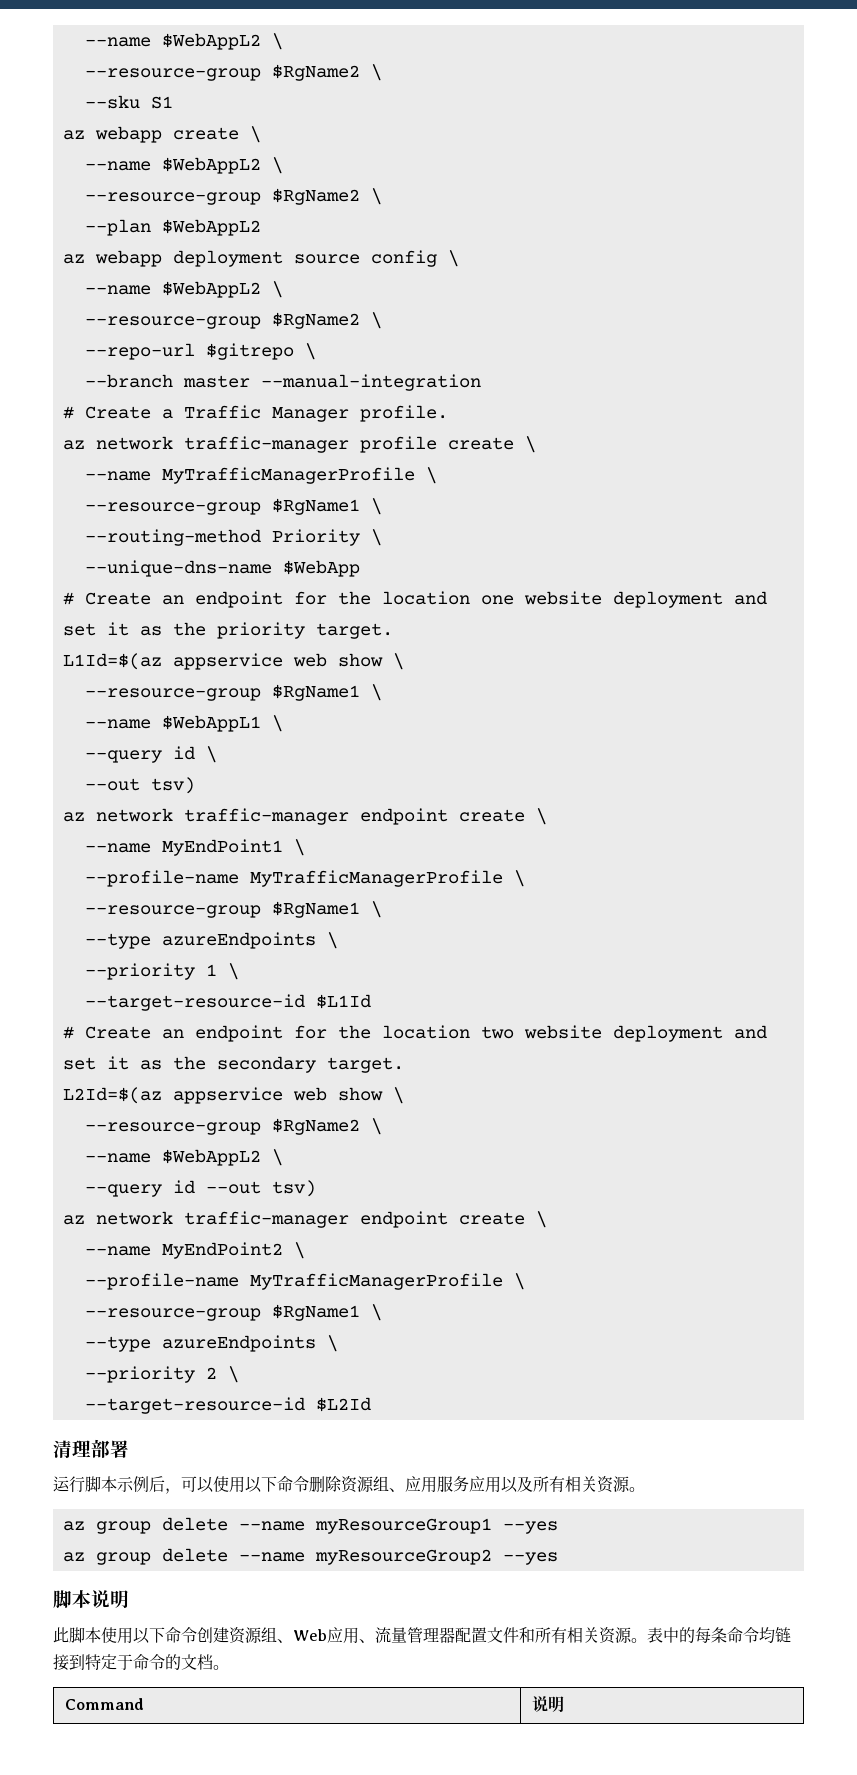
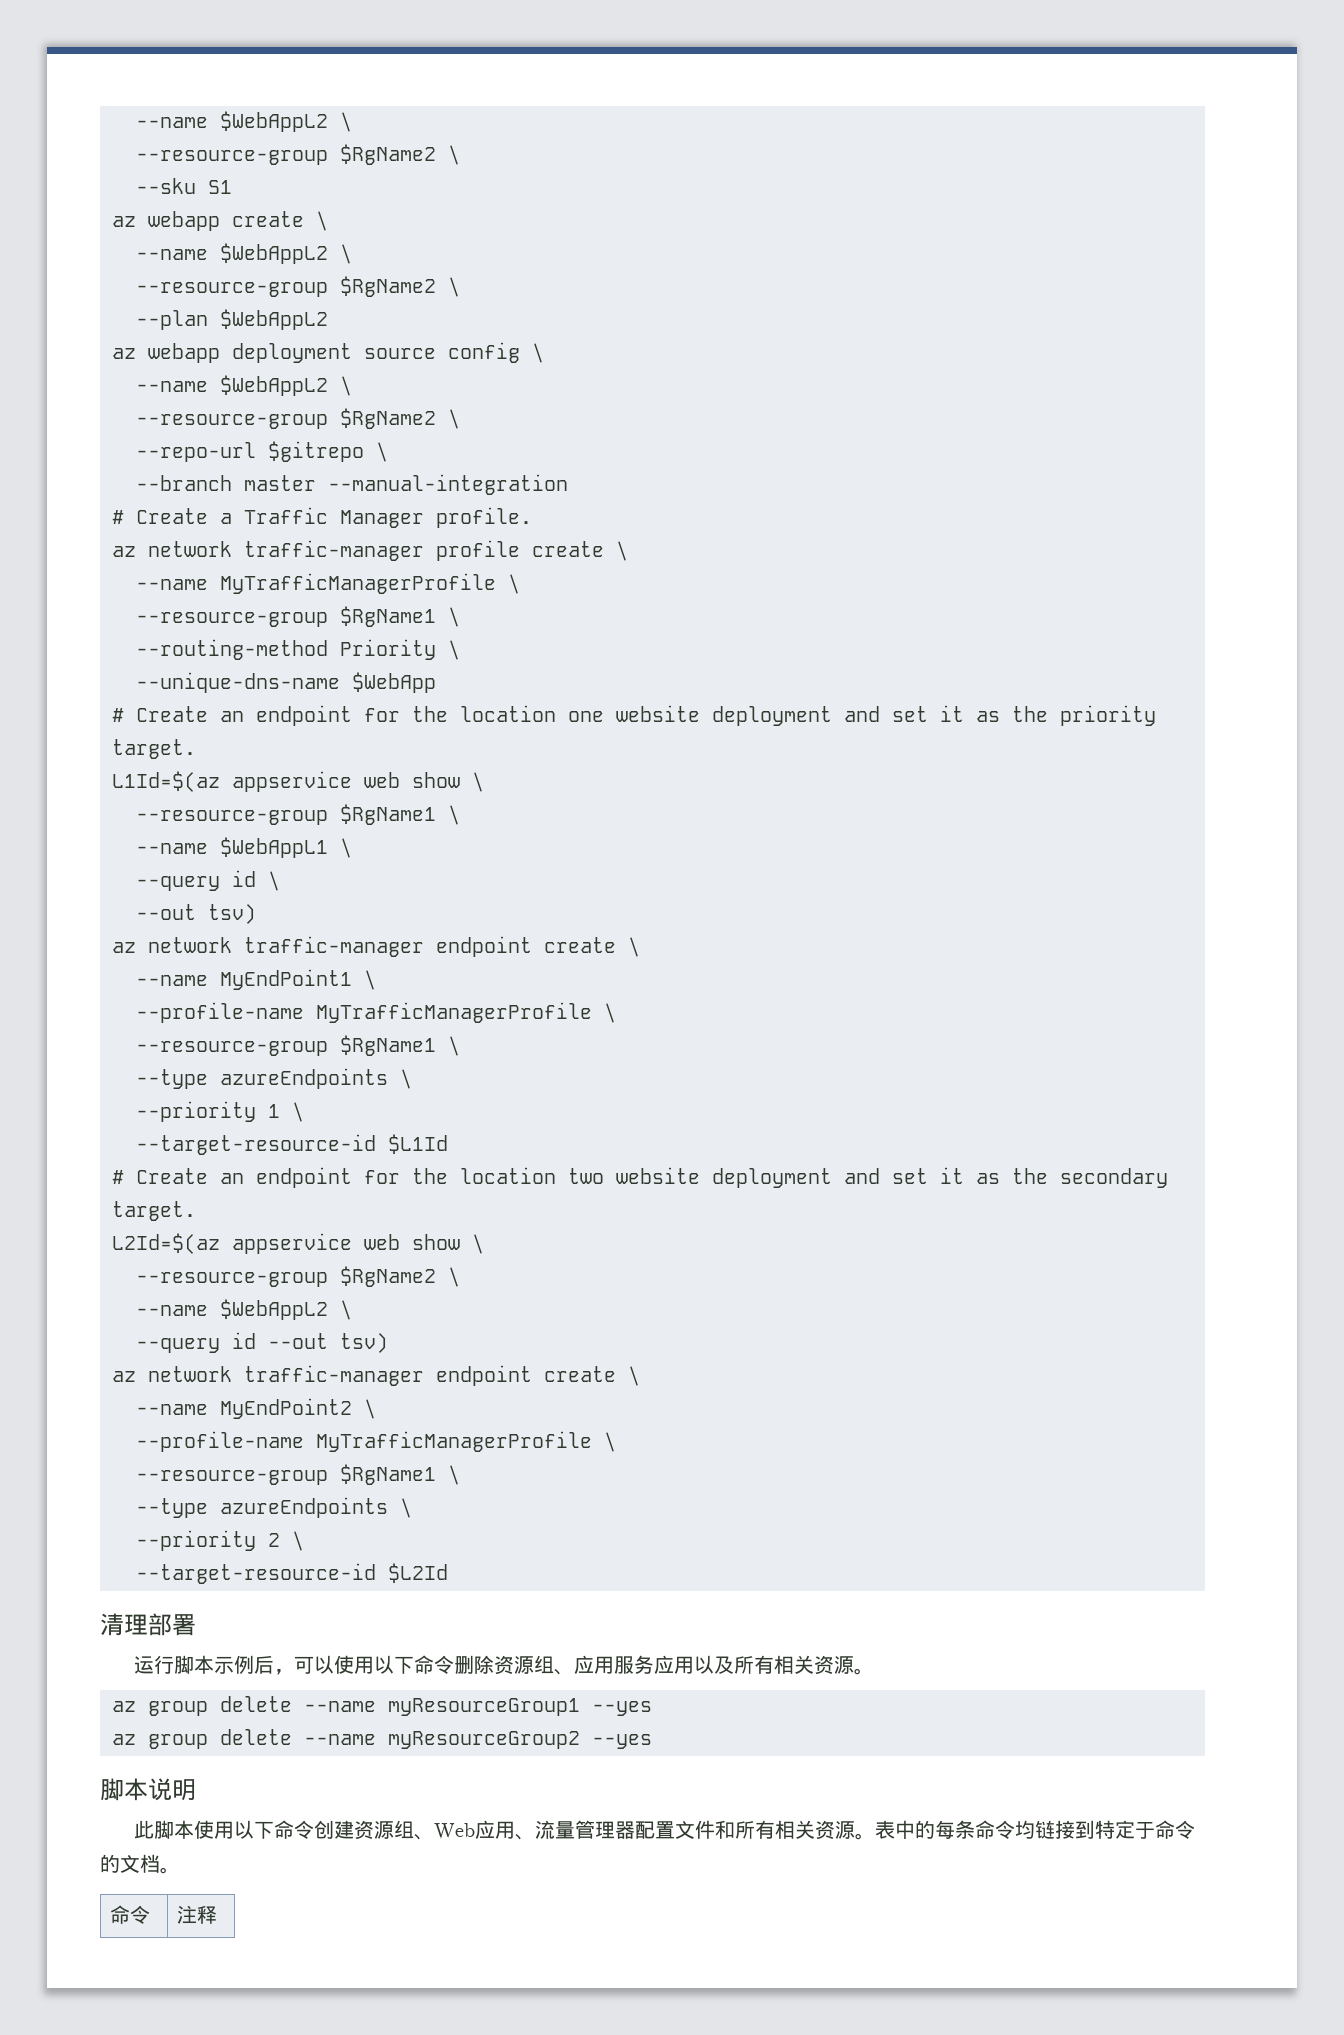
- Command | 说明
+ 命令 | 注释

